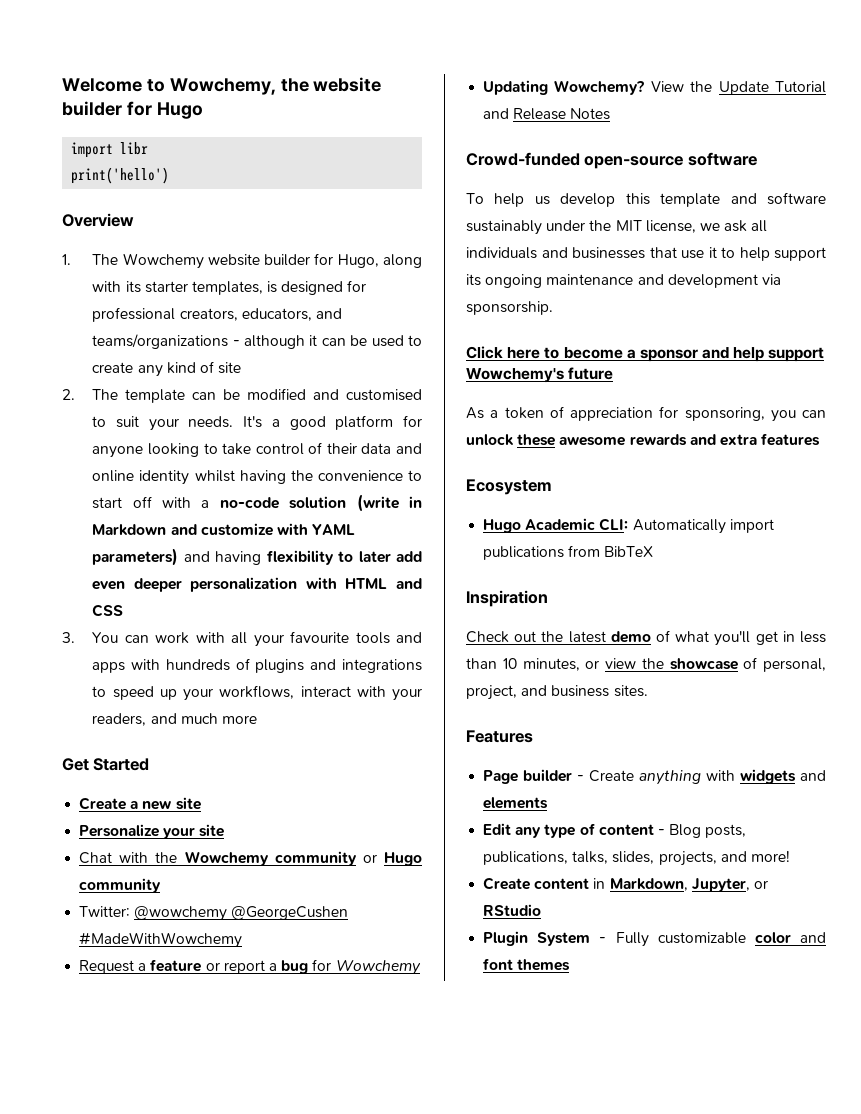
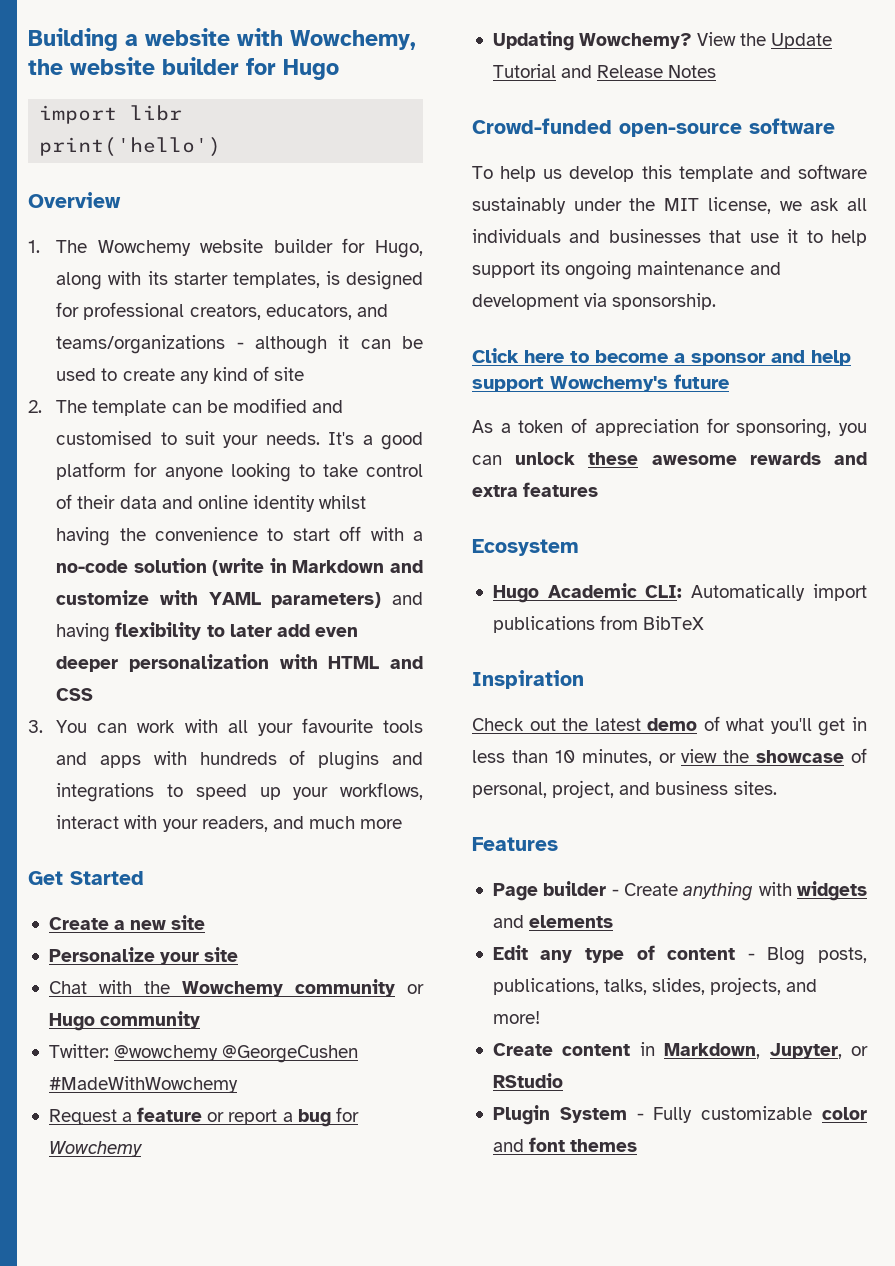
- Welcome to Wowchemy, the website builder for Hugo
+ Building a website with Wowchemy, the website builder for Hugo

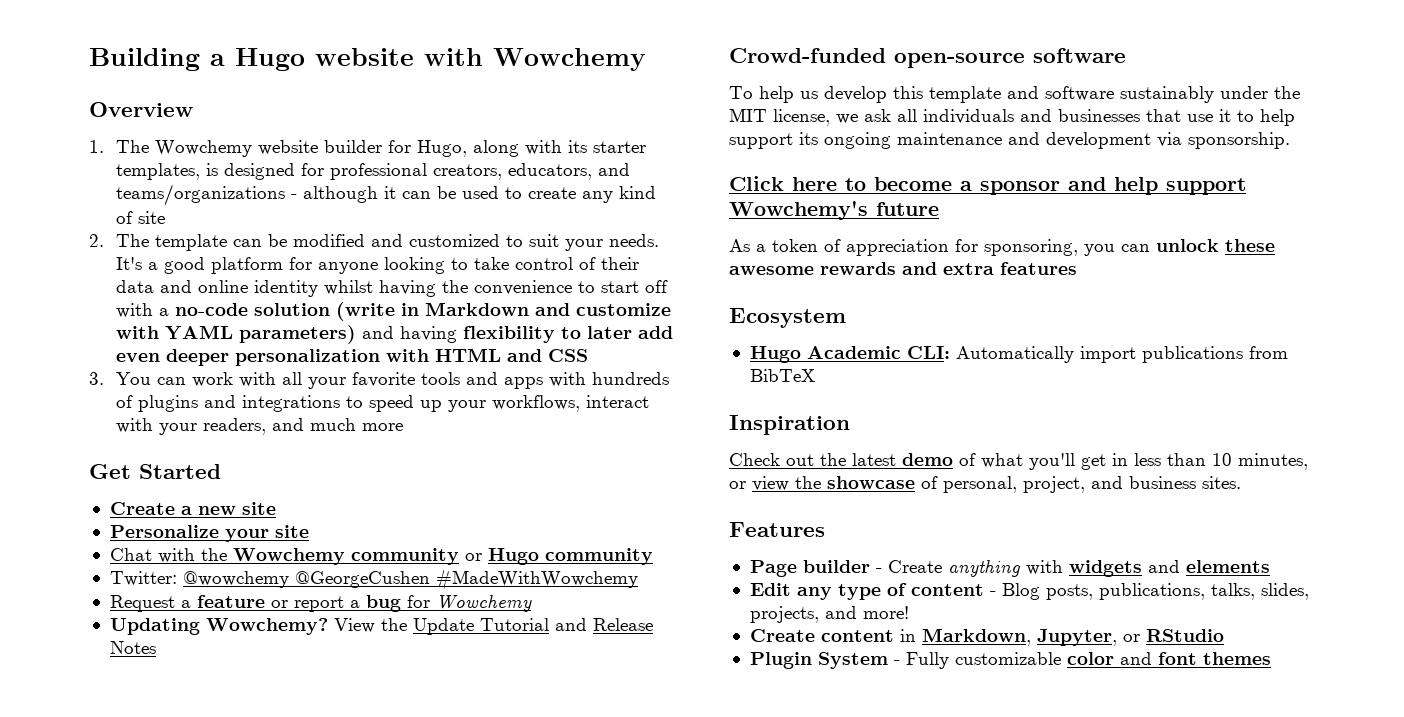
- Building a website with Wowchemy, the website builder for Hugo
- import libr
- print('hello')
+ Building a Hugo website with Wowchemy
- 2. The template can be modified and customised to suit your needs.
+ 2. The template can be modified and customized to suit your needs.
- 3. You can work with all your favourite tools and apps with hundreds of plugins and integrations to speed up your workflows, interact with your readers, and much more
+ 3. You can work with all your favorite tools and apps with hundreds of plugins and integrations to speed up your workflows, interact with your readers, and much more

